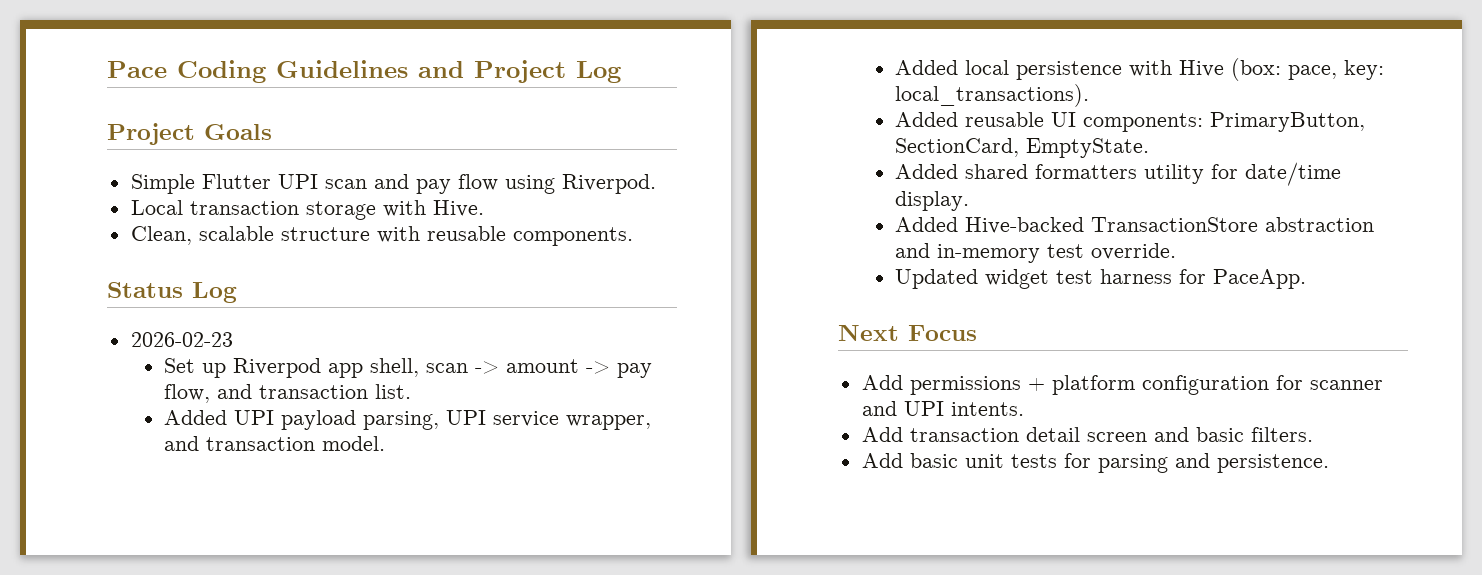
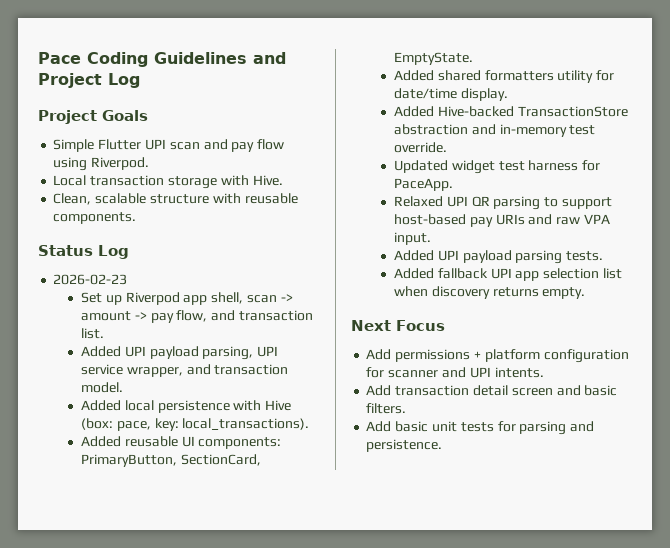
+ Relaxed UPI QR parsing to support host-based pay URIs and raw VPA input.
+ Added UPI payload parsing tests.
+ Added fallback UPI app selection list when discovery returns empty.

